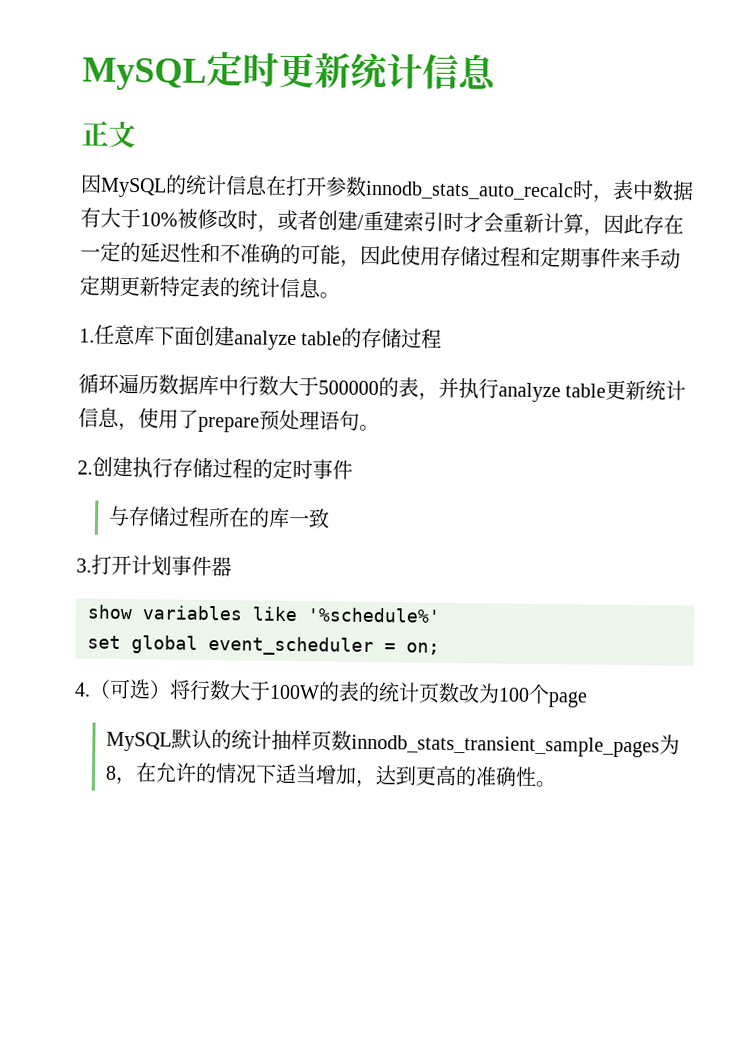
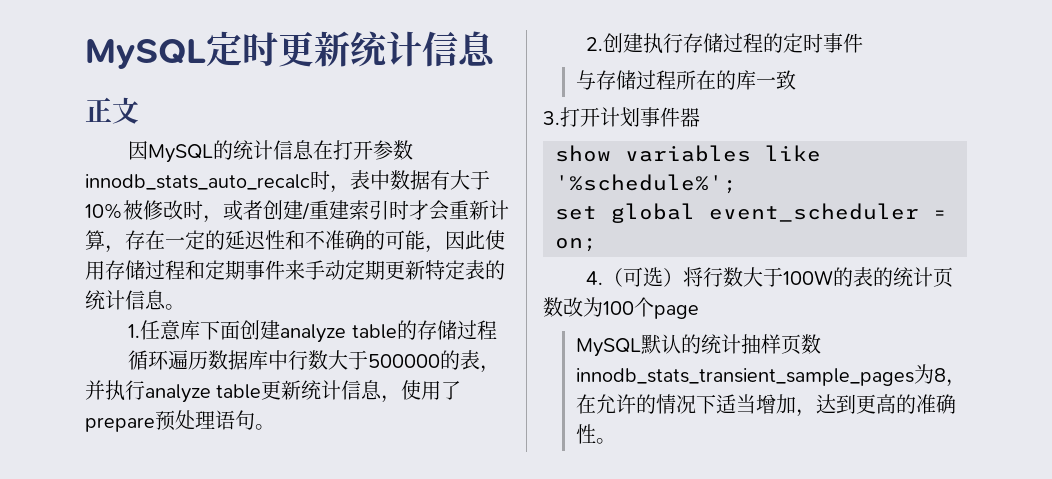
- 因MySQL的统计信息在打开参数innodb_stats_auto_recalc时，表中数据有大于10%被修改时，或者创建/重建索引时才会重新计算，因此存在一定的延迟性和不准确的可能，因此使用存储过程和定期事件来手动定期更新特定表的统计信息。
+ 因MySQL的统计信息在打开参数innodb_stats_auto_recalc时，表中数据有大于10%被修改时，或者创建/重建索引时才会重新计算，存在一定的延迟性和不准确的可能，因此使用存储过程和定期事件来手动定期更新特定表的统计信息。
- show variables like '%schedule%'
+ show variables like '%schedule%';

